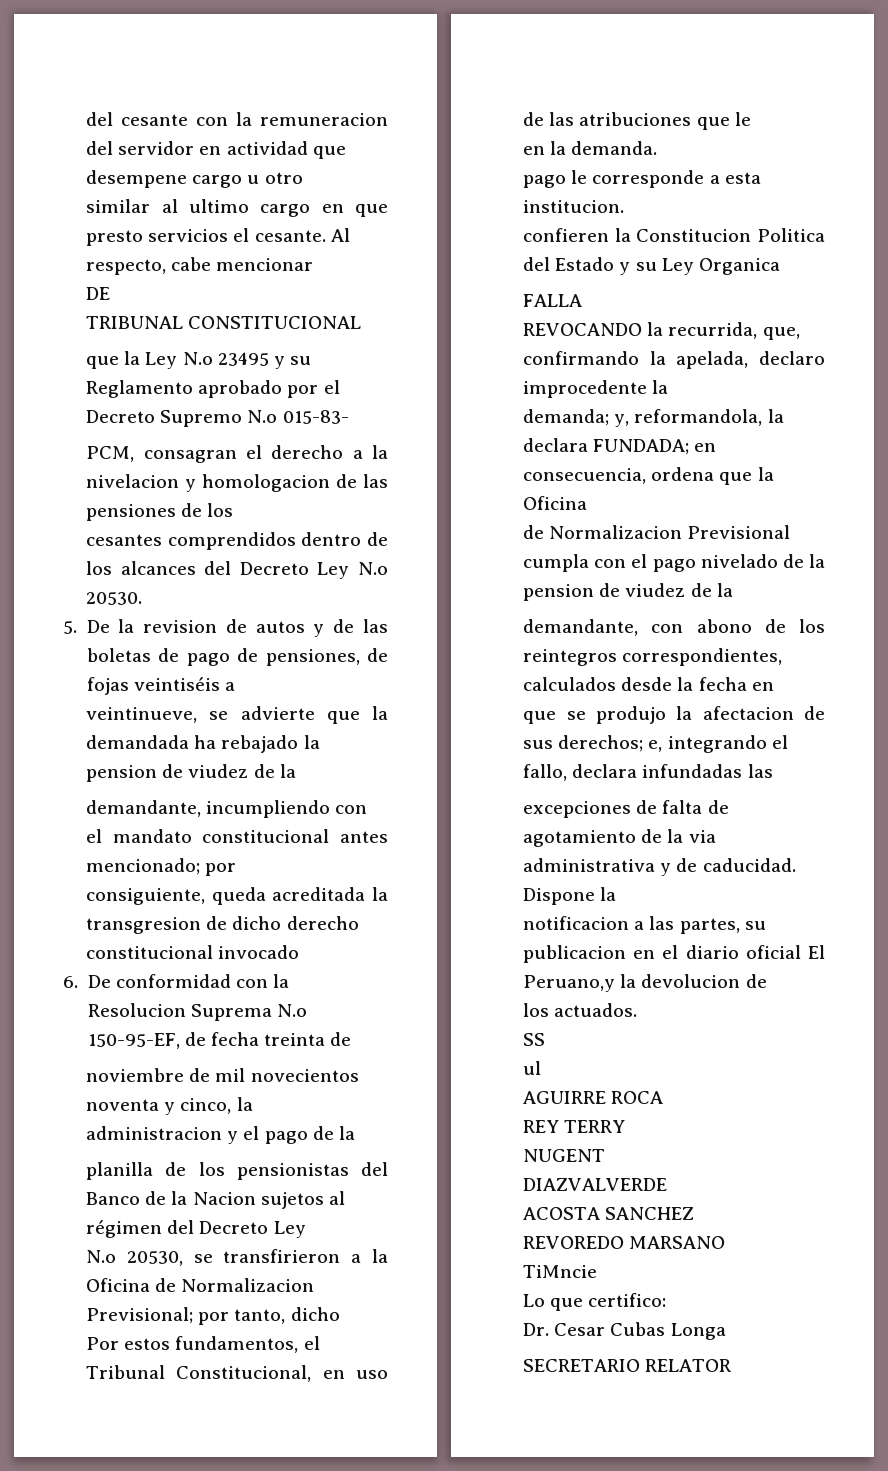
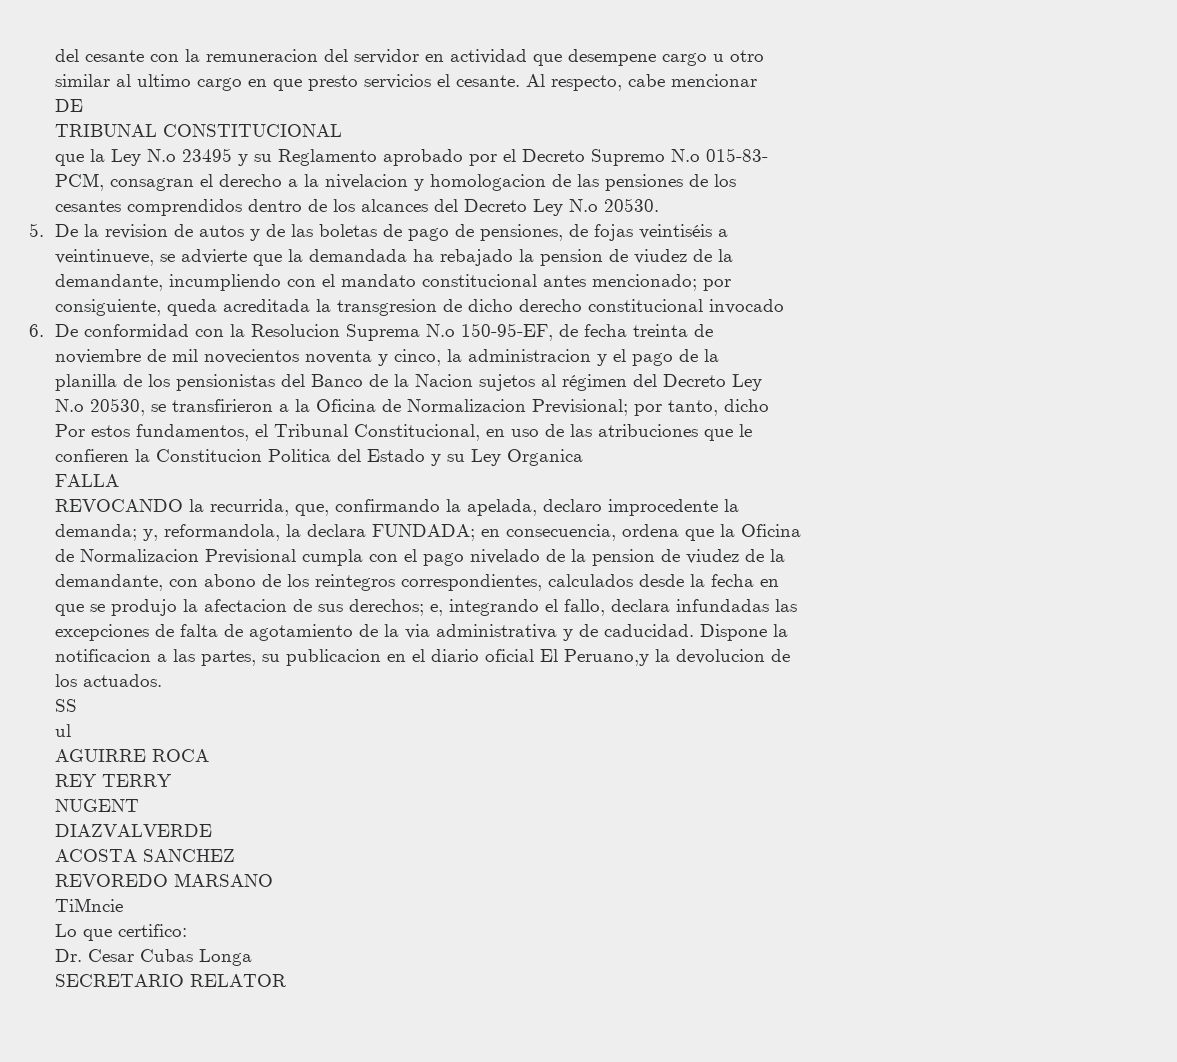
- en la demanda.
- pago le corresponde a esta institucion.

